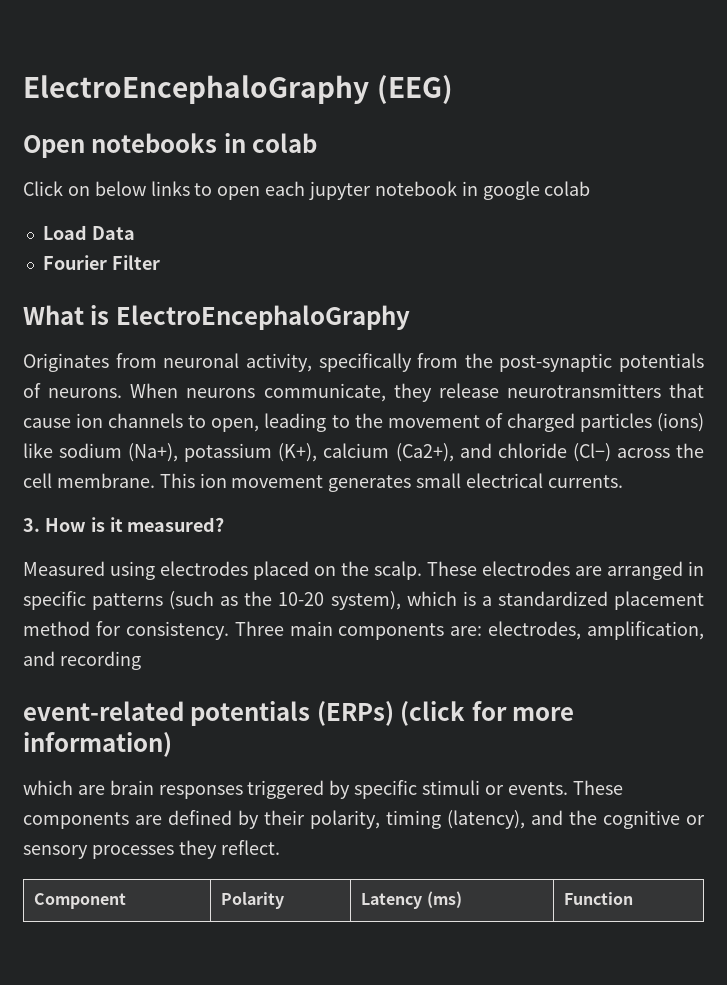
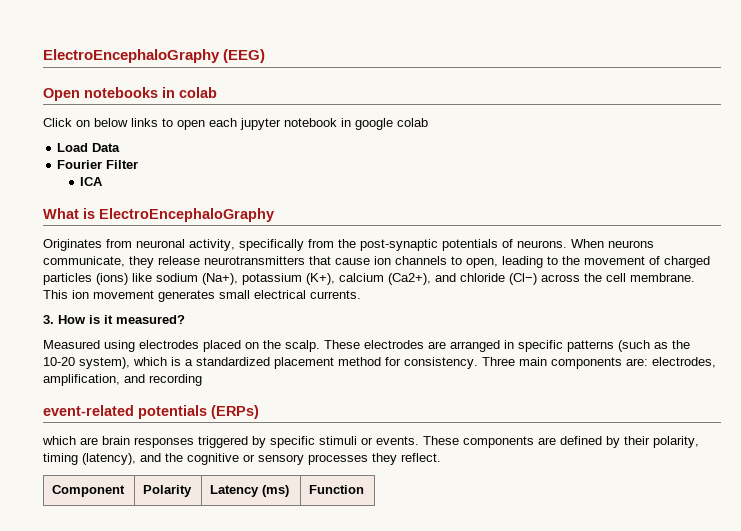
+ ICA
- event-related potentials (ERPs) (click for more information)
+ event-related potentials (ERPs)

